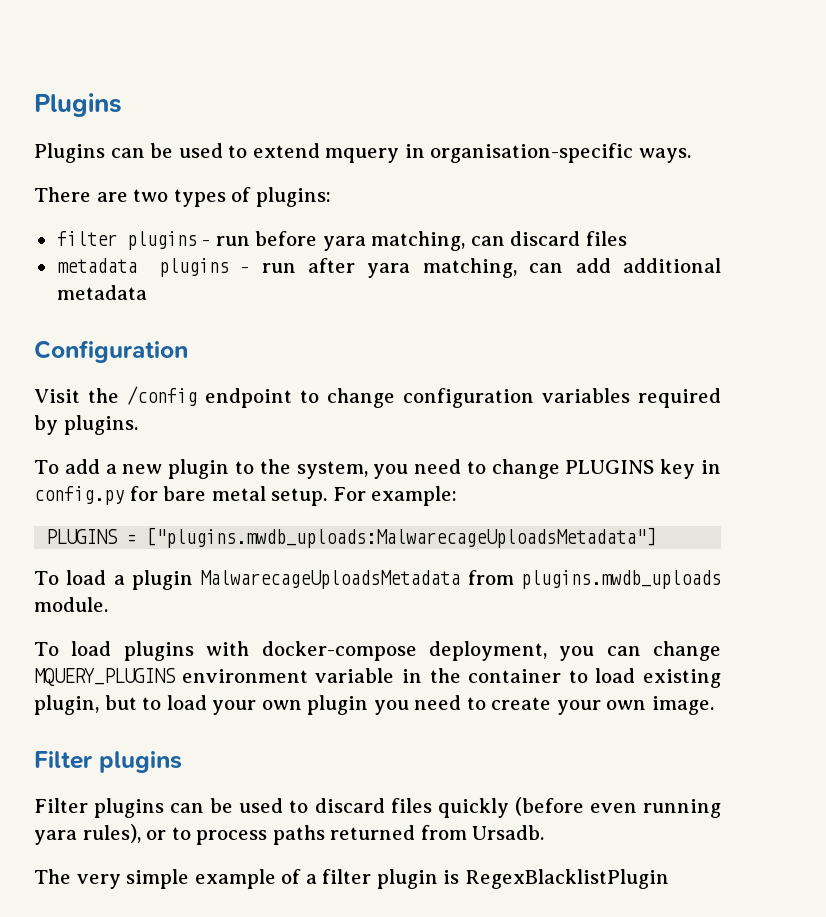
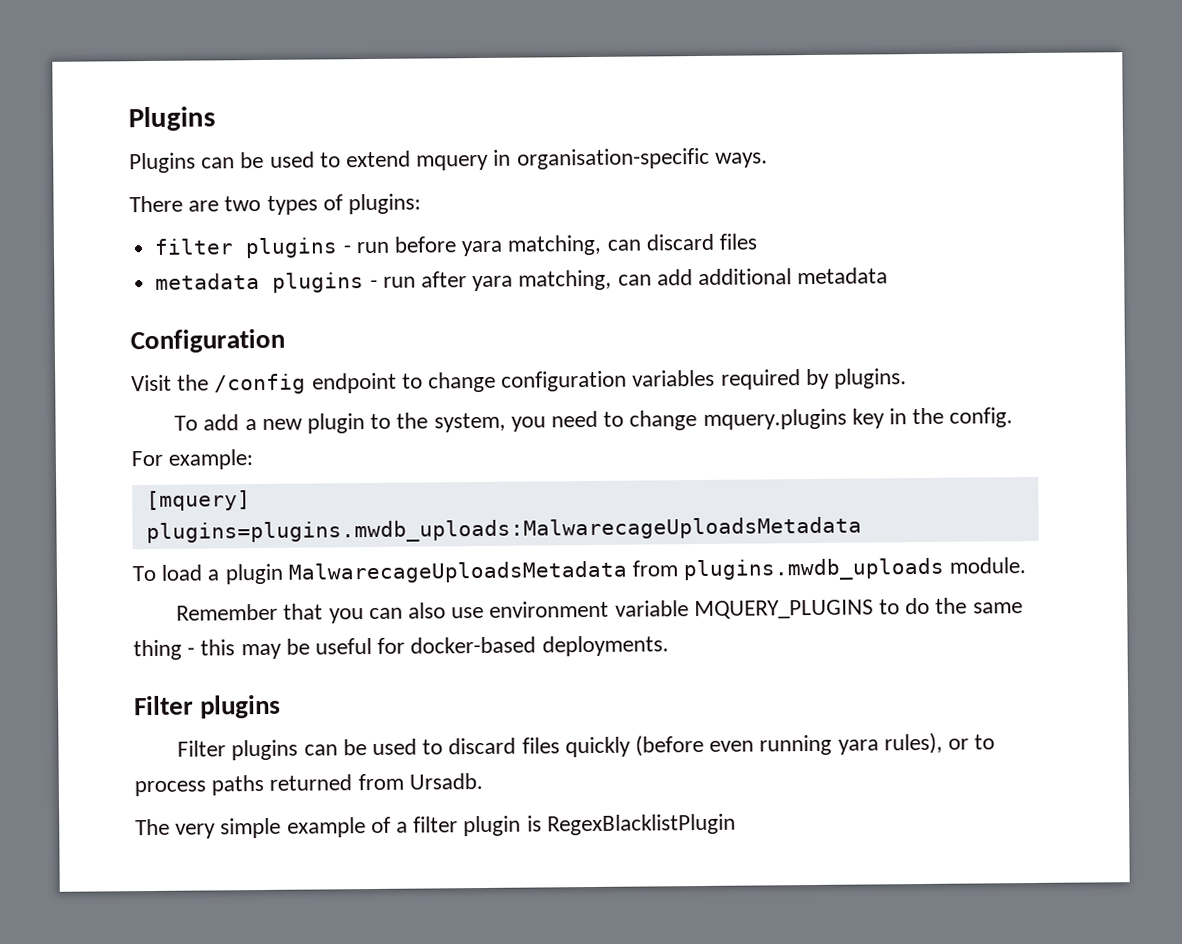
- To add a new plugin to the system, you need to change PLUGINS key in config.py for bare metal setup.
+ To add a new plugin to the system, you need to change mquery.plugins key in the config.
- PLUGINS = ["plugins.mwdb_uploads:MalwarecageUploadsMetadata"]
+ [mquery]
+ plugins=plugins.mwdb_uploads:MalwarecageUploadsMetadata
- To load plugins with docker-compose deployment, you can change MQUERY_PLUGINS environment variable in the container to load existing plugin, but to load your own plugin you need to create your own image.
+ Remember that you can also use environment variable MQUERY_PLUGINS to do the same thing - this may be useful for docker-based deployments.

